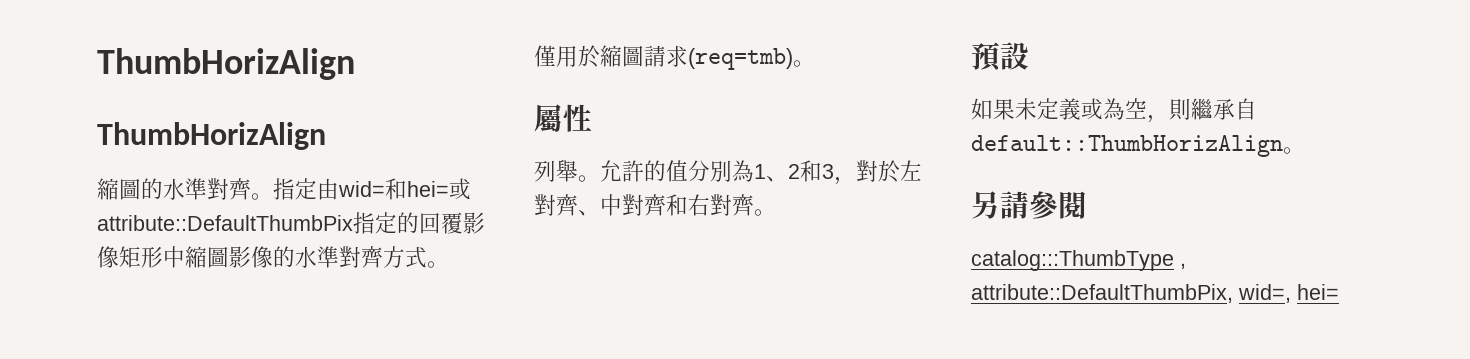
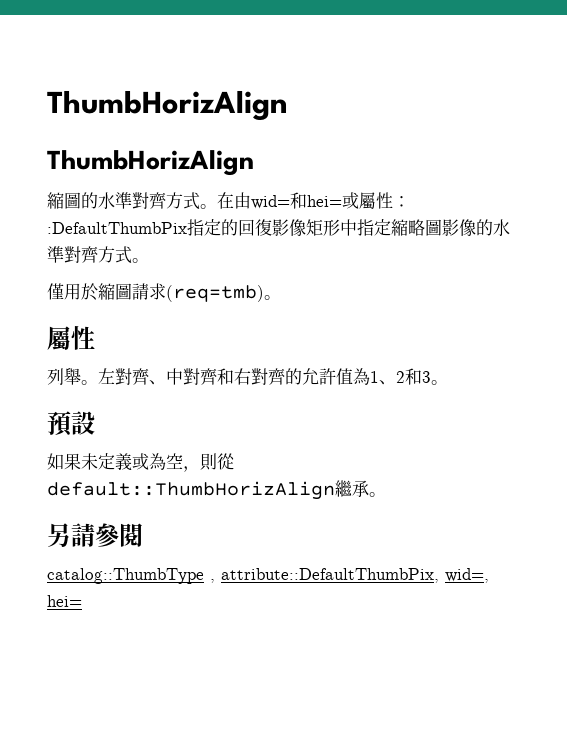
- 縮圖的水準對齊。指定由wid=和hei=或attribute::DefaultThumbPix指定的回覆影像矩形中縮圖影像的水準對齊方式。
+ 縮圖的水準對齊方式。在由wid=和hei=或屬性：:DefaultThumbPix指定的回復影像矩形中指定縮略圖影像的水準對齊方式。
- 允許的值分別為1、2和3，對於左對齊、中對齊和右對齊。
+ 左對齊、中對齊和右對齊的允許值為1、2和3。
- 如果未定義或為空，則繼承自default::ThumbHorizAlign。
+ 如果未定義或為空，則從default::ThumbHorizAlign繼承。
- catalog:::ThumbType , attribute::DefaultThumbPix, wid=, hei=
+ catalog::ThumbType , attribute::DefaultThumbPix, wid=, hei=

